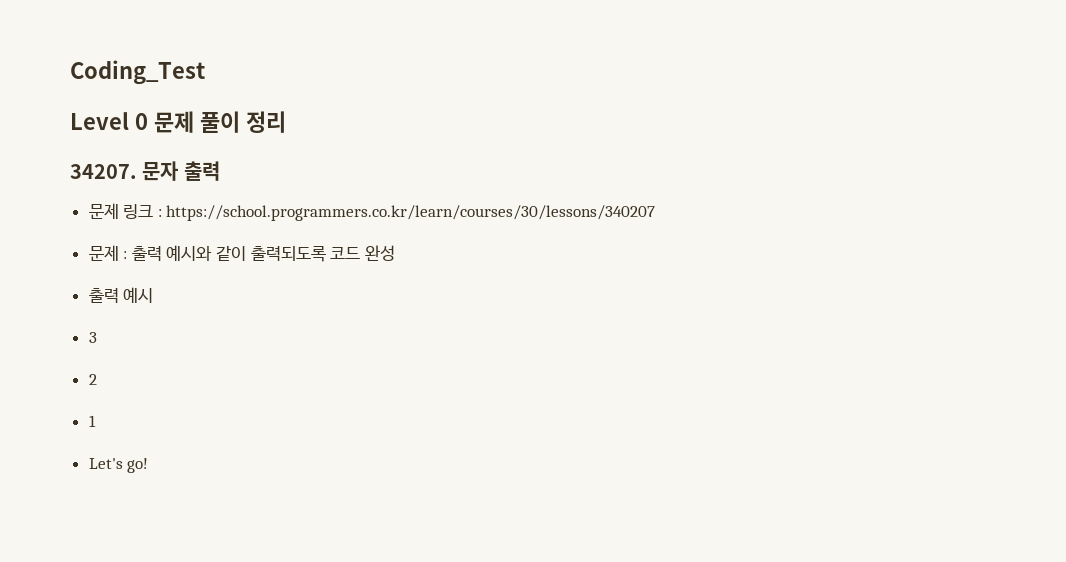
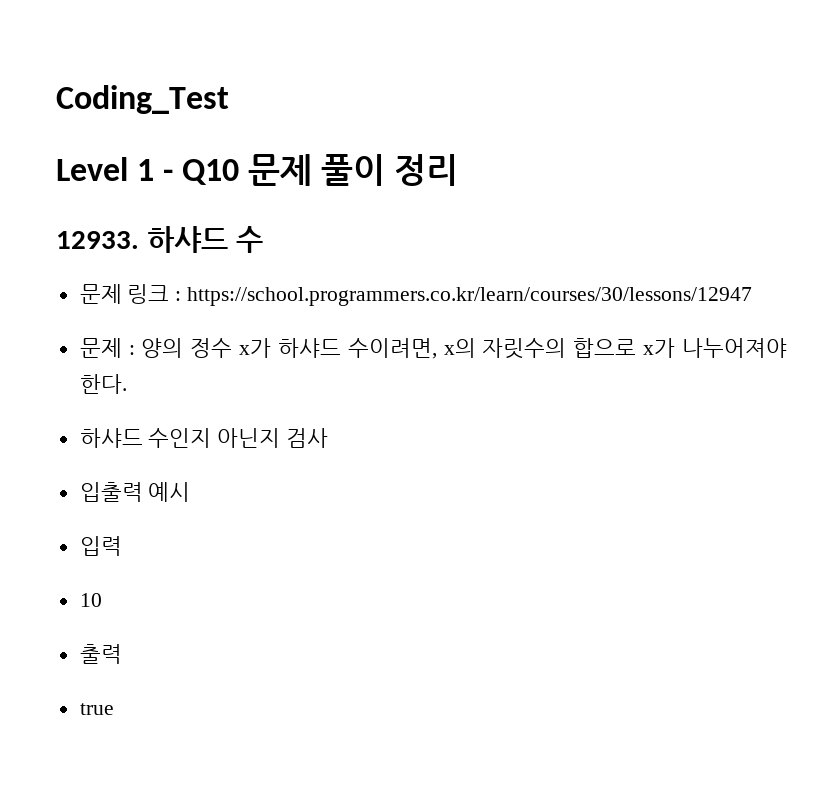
- Level 0 문제 풀이 정리
+ Level 1 - Q10 문제 풀이 정리
- 34207. 문자 출력
+ 12933. 하샤드 수
- 문제 링크 : https://school.programmers.co.kr/learn/courses/30/lessons/340207
+ 문제 링크 : https://school.programmers.co.kr/learn/courses/30/lessons/12947
- 문제 : 출력 예시와 같이 출력되도록 코드 완성
- 출력 예시
- 3
- 2
- 1
- Let's go!
+ 문제 : 양의 정수 x가 하샤드 수이려면, x의 자릿수의 합으로 x가 나누어져야 한다.
+ 하샤드 수인지 아닌지 검사
+ 입출력 예시
+ 입력
+ 10
+ 출력
+ true

